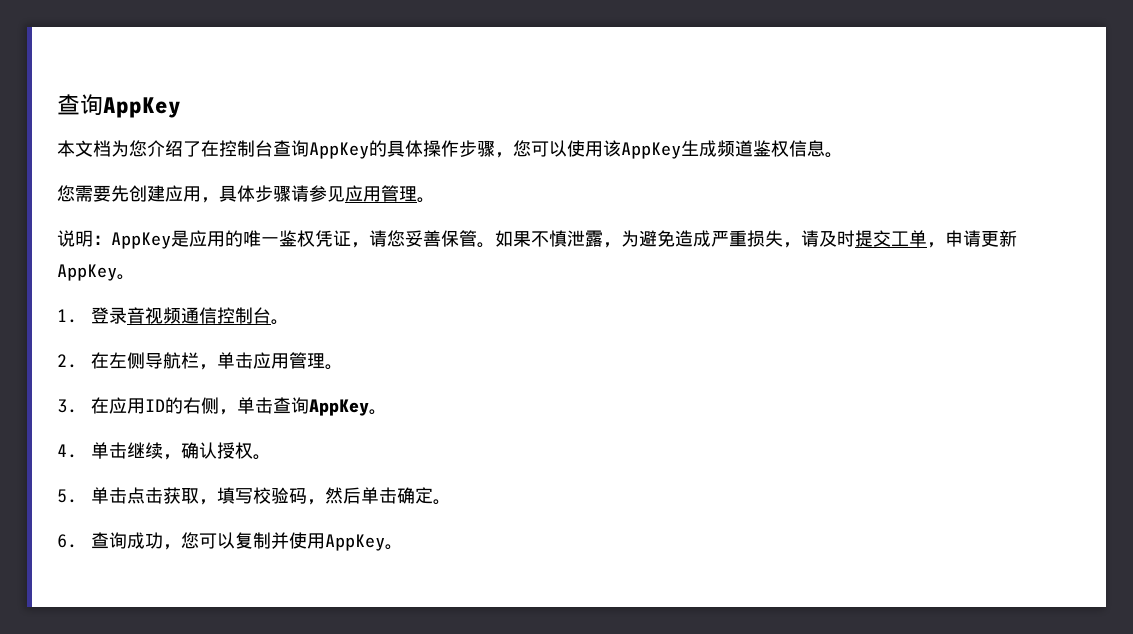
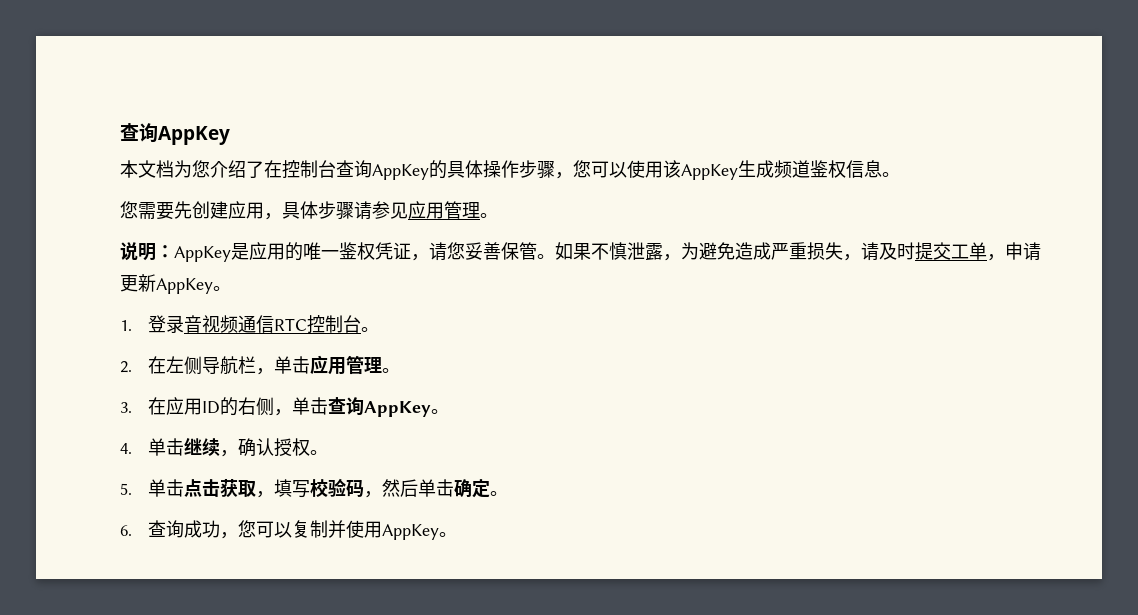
- 1.登录音视频通信控制台。
+ 1.登录音视频通信RTC控制台。

